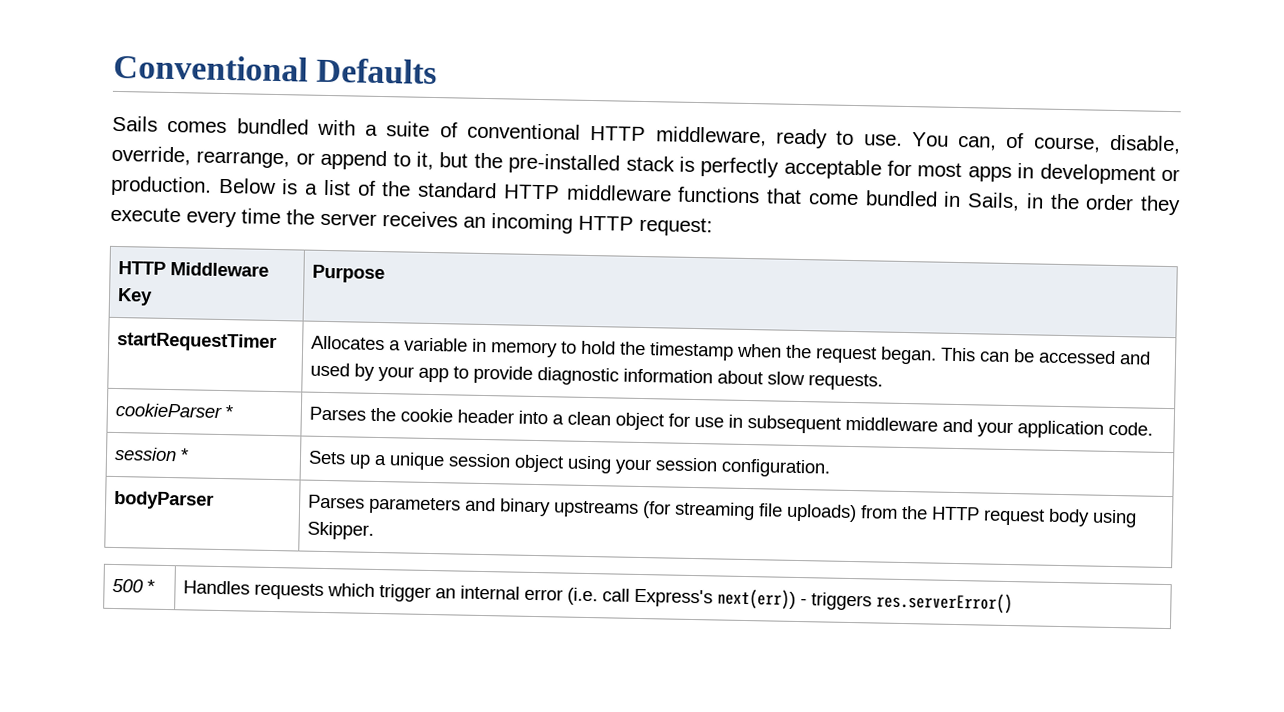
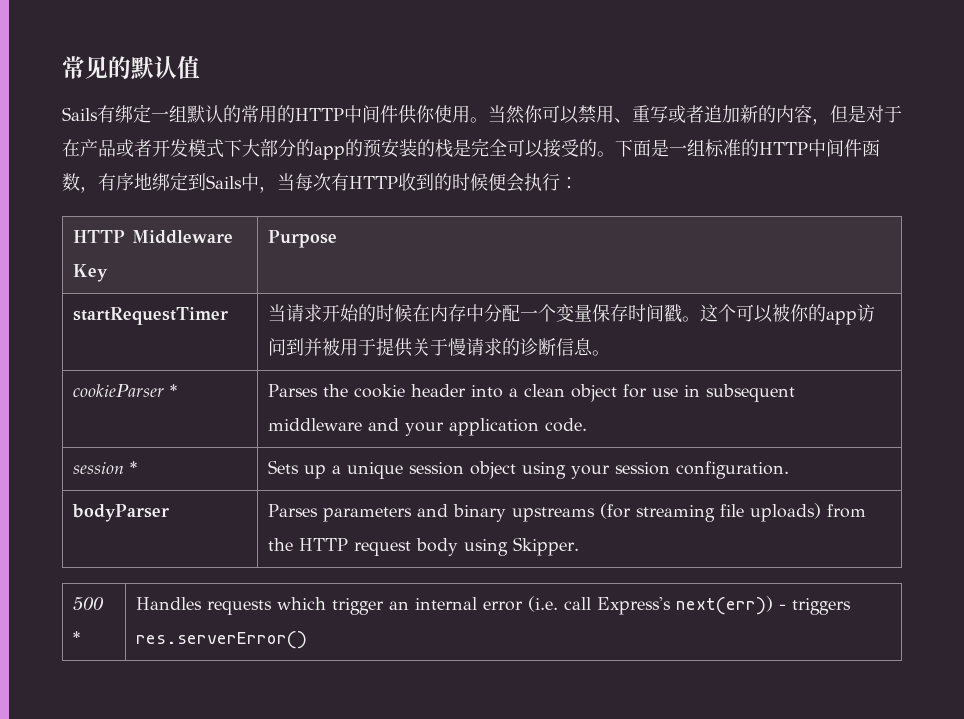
- Conventional Defaults
- Sails comes bundled with a suite of conventional HTTP middleware, ready to use. You can, of course, disable, override, rearrange, or append to it, but the pre-installed stack is perfectly acceptable for most apps in development or production. Below is a list of the standard HTTP middleware functions that come bundled in Sails, in the order they execute every time the server receives an incoming HTTP request:
+ 常见的默认值
+ Sails有绑定一组默认的常用的HTTP中间件供你使用。当然你可以禁用、重写或者追加新的内容，但是对于在产品或者开发模式下大部分的app的预安装的栈是完全可以接受的。下面是一组标准的HTTP中间件函数，有序地绑定到Sails中，当每次有HTTP收到的时候便会执行：
- startRequestTimer | Allocates a variable in memory to hold the timestamp when the request began. This can be accessed and used by your app to provide diagnostic information about slow requests.
+ startRequestTimer | 当请求开始的时候在内存中分配一个变量保存时间戳。这个可以被你的app访问到并被用于提供关于慢请求的诊断信息。

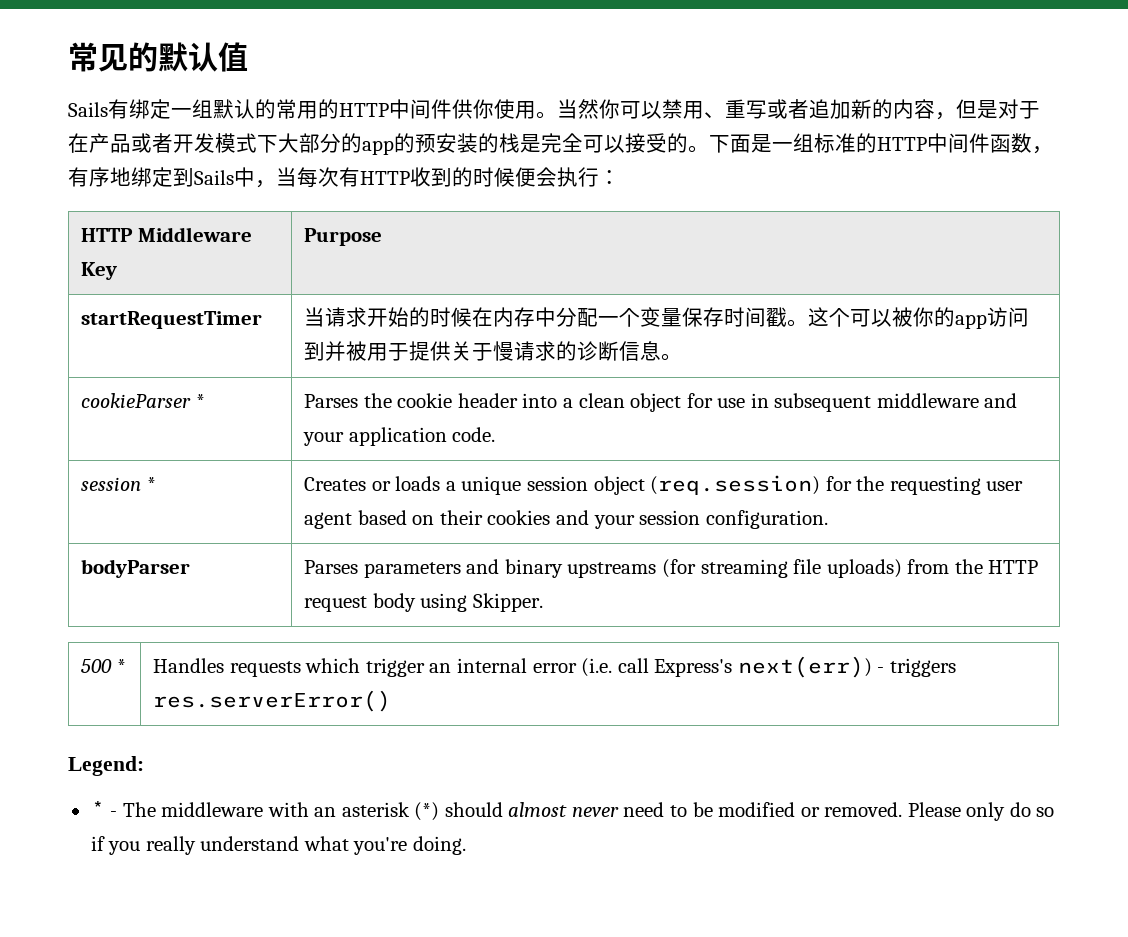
- session * | Sets up a unique session object using your session configuration.
+ session * | Creates or loads a unique session object (req.session) for the requesting user agent based on their cookies and your session configuration.
+ Legend:
+ * - The middleware with an asterisk (*) should almost never need to be modified or removed. Please only do so if you really understand what you're doing.

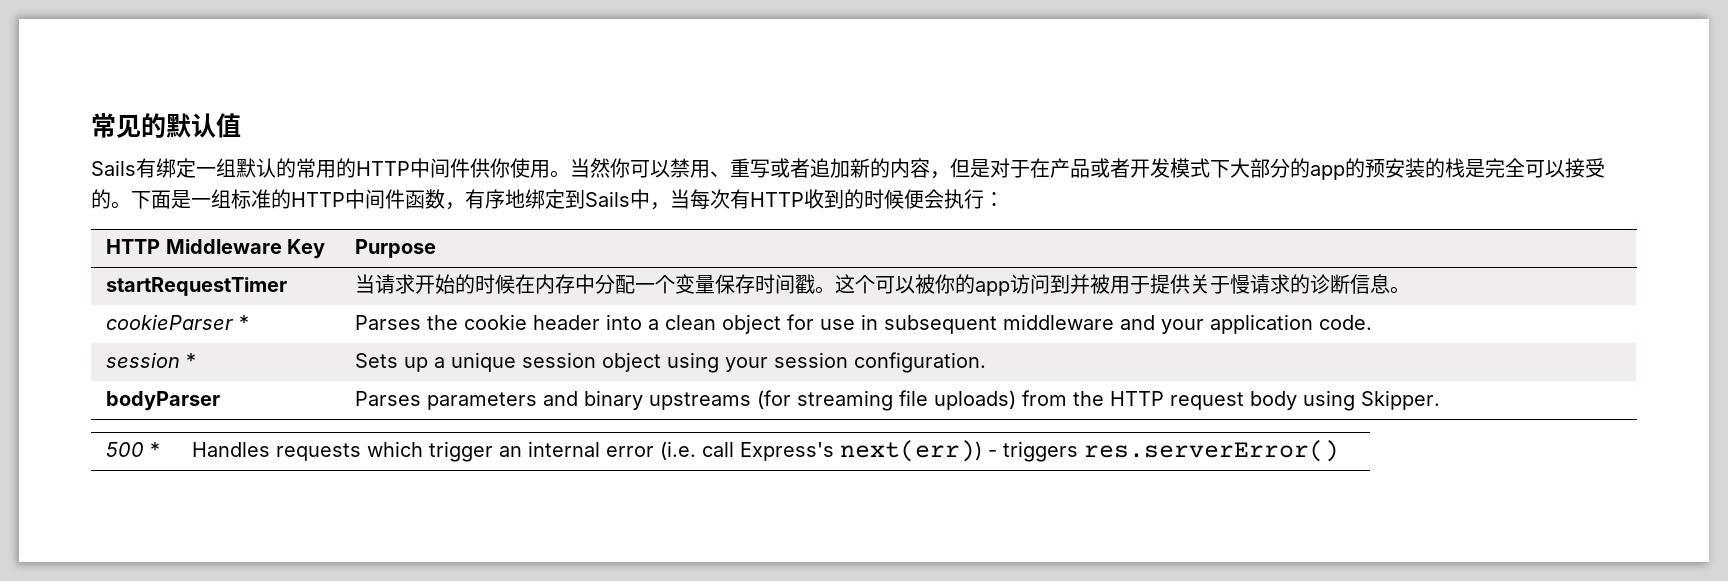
- session * | Creates or loads a unique session object (req.session) for the requesting user agent based on their cookies and your session configuration.
+ session * | Sets up a unique session object using your session configuration.
- Legend:
- * - The middleware with an asterisk (*) should almost never need to be modified or removed. Please only do so if you really understand what you're doing.

